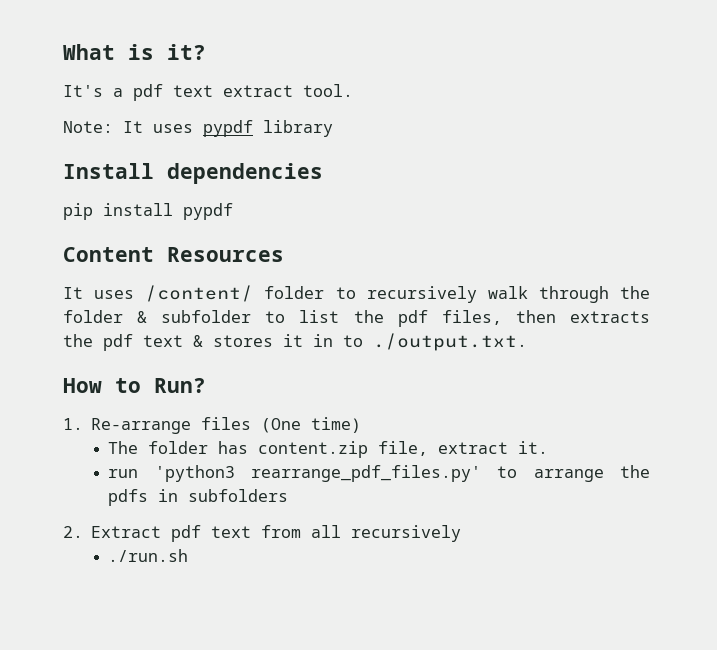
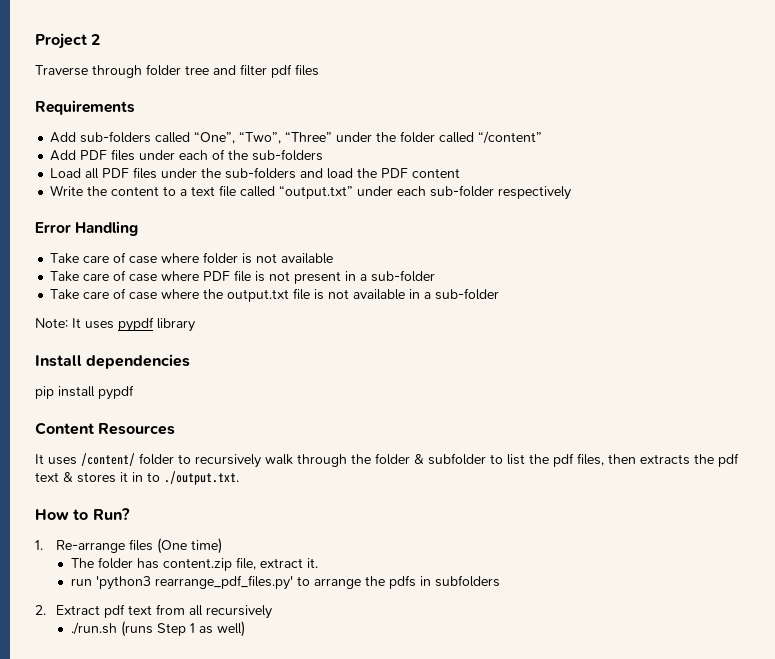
- What is it?
- It's a pdf text extract tool.
+ Project 2
+ Traverse through folder tree and filter pdf files
+ Requirements
+ Add sub-folders called “One”, “Two”, “Three” under the folder called “/content”
+ Add PDF files under each of the sub-folders
+ Load all PDF files under the sub-folders and load the PDF content
+ Write the content to a text file called “output.txt” under each sub-folder respectively
+ Error Handling
+ Take care of case where folder is not available
+ Take care of case where PDF file is not present in a sub-folder
+ Take care of case where the output.txt file is not available in a sub-folder
- ./run.sh
+ ./run.sh (runs Step 1 as well)

